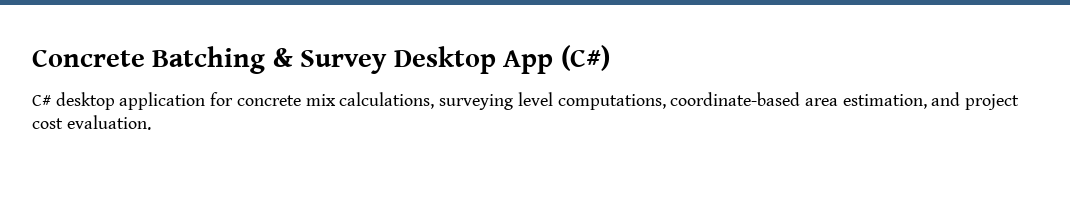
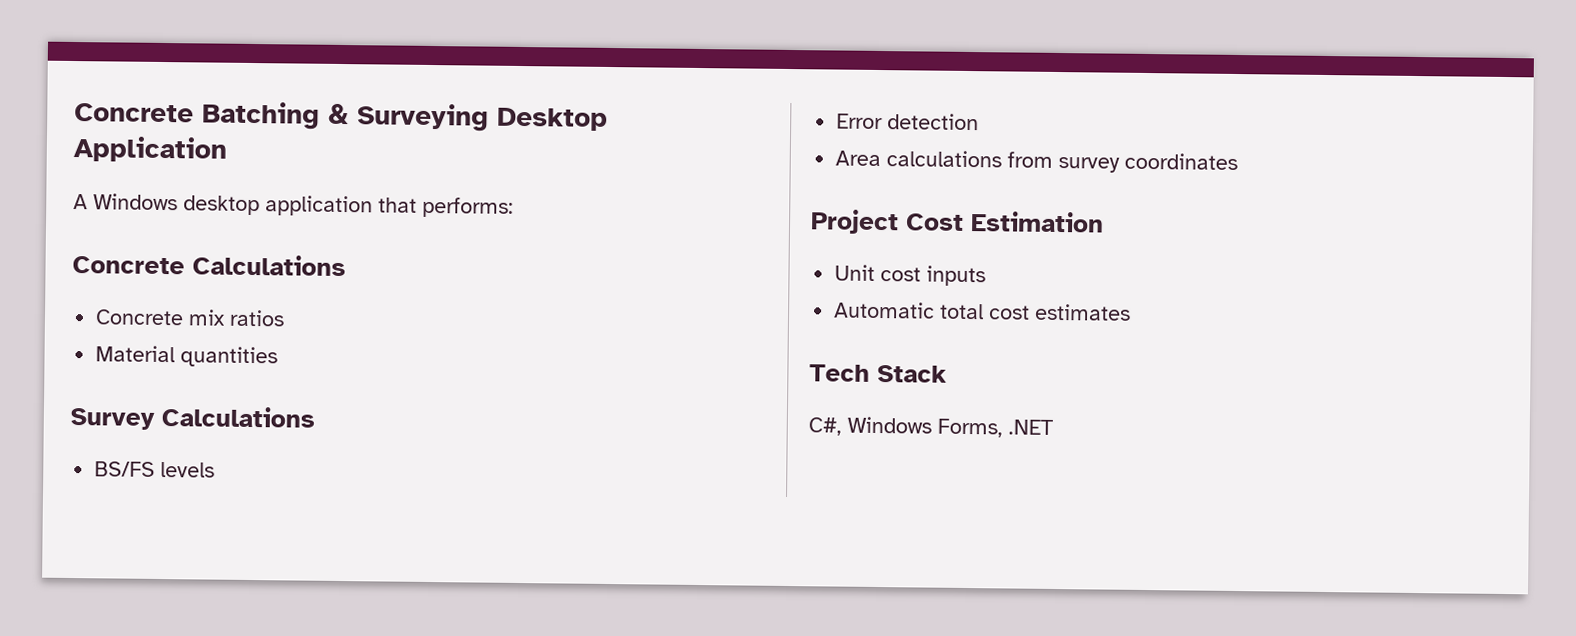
- Concrete Batching & Survey Desktop App (C#)
- C# desktop application for concrete mix calculations, surveying level computations, coordinate-based area estimation, and project cost evaluation.
+ Concrete Batching & Surveying Desktop Application
+ A Windows desktop application that performs:
+ Concrete Calculations
+ Concrete mix ratios
+ Material quantities
+ Survey Calculations
+ BS/FS levels
+ Error detection
+ Area calculations from survey coordinates
+ Project Cost Estimation
+ Unit cost inputs
+ Automatic total cost estimates
+ Tech Stack
+ C#, Windows Forms, .NET

